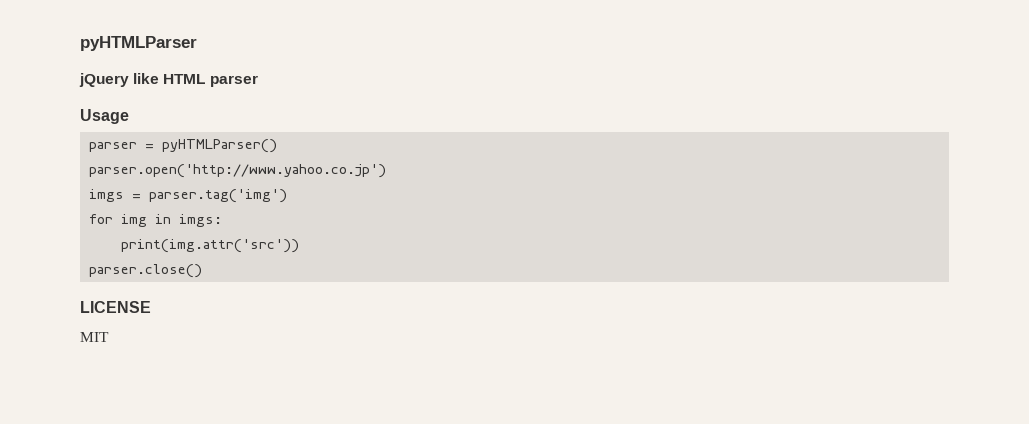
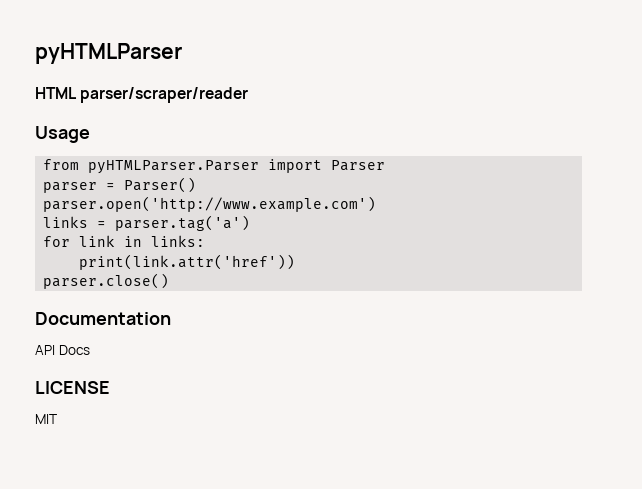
- jQuery like HTML parser
+ HTML parser/scraper/reader
  Usage
- parser = pyHTMLParser()
- parser.open('http://www.yahoo.co.jp')
- imgs = parser.tag('img')
- for img in imgs:
- print(img.attr('src'))
+ from pyHTMLParser.Parser import Parser
+ parser = Parser()
+ parser.open('http://www.example.com')
+ links = parser.tag('a')
+ for link in links:
+ print(link.attr('href'))
  parser.close()
+ Documentation
+ API Docs

